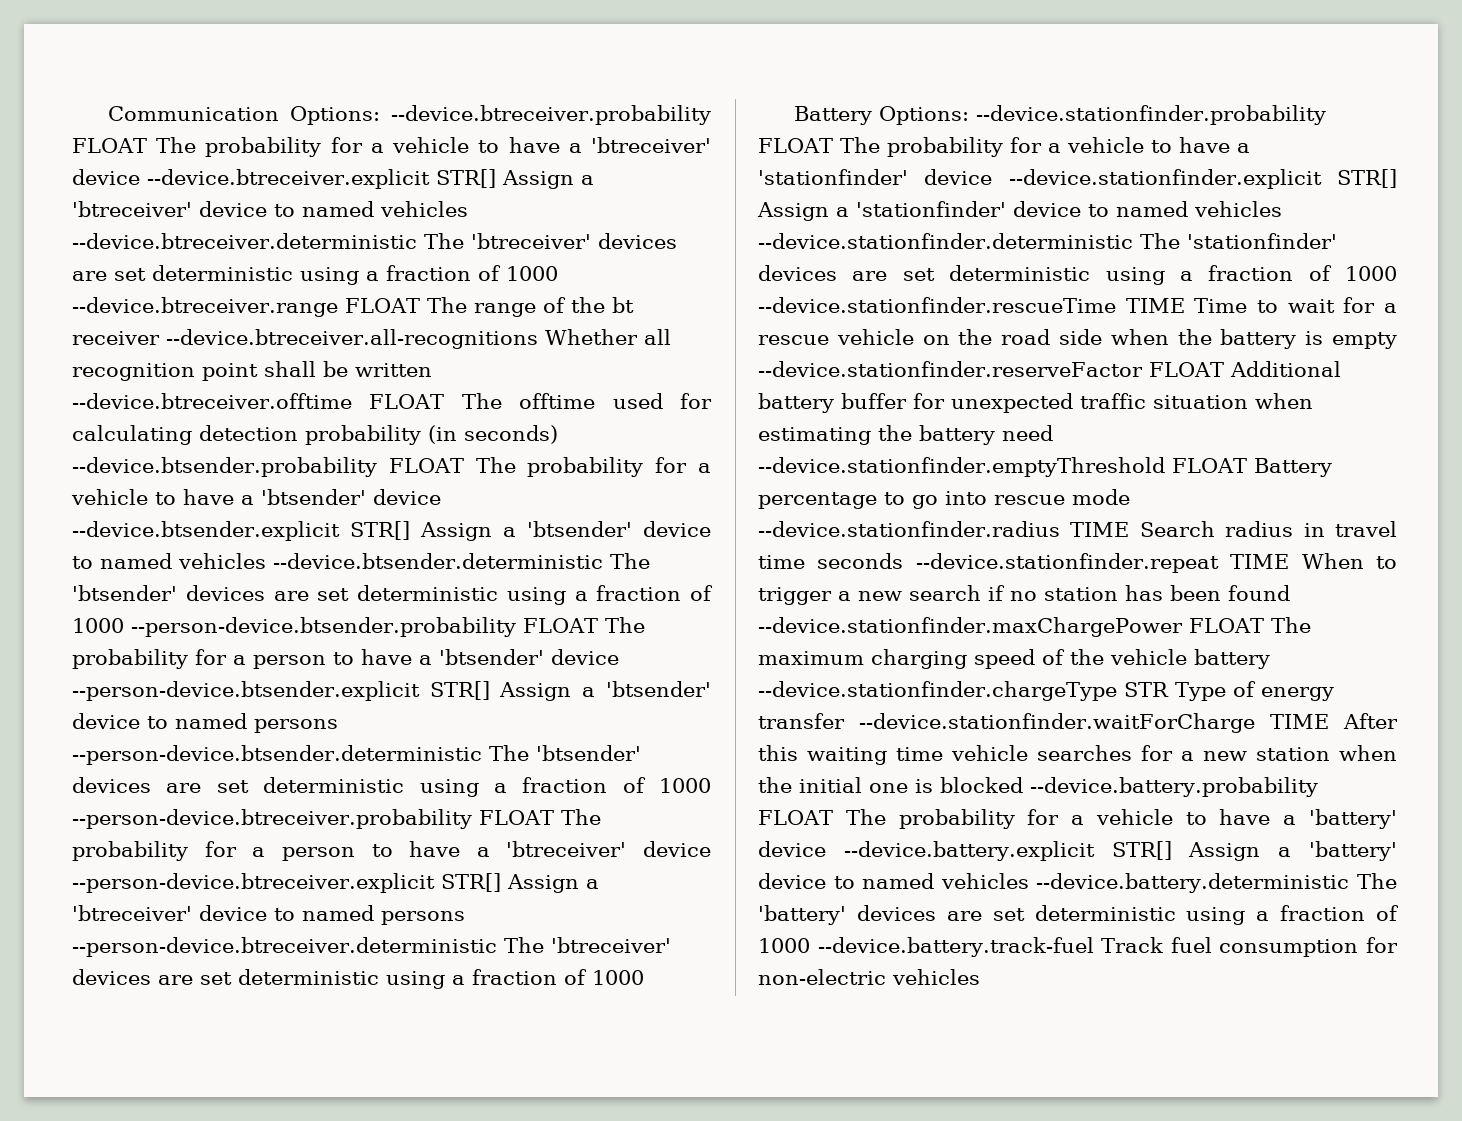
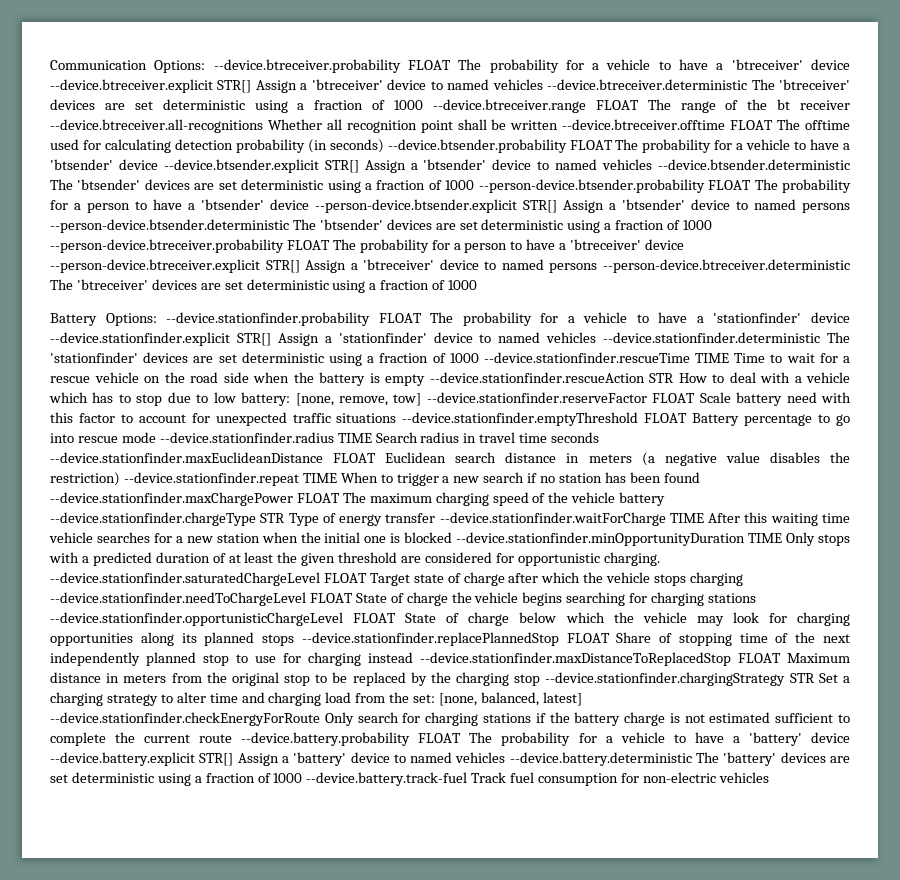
- --device.stationfinder.probability FLOAT The probability for a vehicle to have a 'stationfinder' device --device.stationfinder.explicit STR[] Assign a 'stationfinder' device to named vehicles --device.stationfinder.deterministic The 'stationfinder' devices are set deterministic using a fraction of 1000 --device.stationfinder.rescueTime TIME Time to wait for a rescue vehicle on the road side when the battery is empty --device.stationfinder.reserveFactor FLOAT Additional battery buffer for unexpected traffic situation when estimating the battery need --device.stationfinder.emptyThreshold FLOAT Battery percentage to go into rescue mode --device.stationfinder.radius TIME Search radius in travel time seconds --device.stationfinder.repeat TIME When to trigger a new search if no station has been found --device.stationfinder.maxChargePower FLOAT The maximum charging speed of the vehicle battery --device.stationfinder.chargeType STR Type of energy transfer --device.stationfinder.waitForCharge TIME After this waiting time vehicle searches for a new station when the initial one is blocked --device.battery.probability FLOAT The probability for a vehicle to have a 'battery' device --device.battery.explicit STR[] Assign a 'battery' device to named vehicles --device.battery.deterministic The 'battery' devices are set deterministic using a fraction of 1000 --device.battery.track-fuel Track fuel consumption for non-electric vehicles
+ --device.stationfinder.probability FLOAT The probability for a vehicle to have a 'stationfinder' device --device.stationfinder.explicit STR[] Assign a 'stationfinder' device to named vehicles --device.stationfinder.deterministic The 'stationfinder' devices are set deterministic using a fraction of 1000 --device.stationfinder.rescueTime TIME Time to wait for a rescue vehicle on the road side when the battery is empty --device.stationfinder.rescueAction STR How to deal with a vehicle which has to stop due to low battery: [none, remove, tow] --device.stationfinder.reserveFactor FLOAT Scale battery need with this factor to account for unexpected traffic situations --device.stationfinder.emptyThreshold FLOAT Battery percentage to go into rescue mode --device.stationfinder.radius TIME Search radius in travel time seconds --device.stationfinder.maxEuclideanDistance FLOAT Euclidean search distance in meters (a negative value disables the restriction) --device.stationfinder.repeat TIME When to trigger a new search if no station has been found --device.stationfinder.maxChargePower FLOAT The maximum charging speed of the vehicle battery --device.stationfinder.chargeType STR Type of energy transfer --device.stationfinder.waitForCharge TIME After this waiting time vehicle searches for a new station when the initial one is blocked --device.stationfinder.minOpportunityDuration TIME Only stops with a predicted duration of at least the given threshold are considered for opportunistic charging. --device.stationfinder.saturatedChargeLevel FLOAT Target state of charge after which the vehicle stops charging --device.stationfinder.needToChargeLevel FLOAT State of charge the vehicle begins searching for charging stations --device.stationfinder.opportunisticChargeLevel FLOAT State of charge below which the vehicle may look for charging opportunities along its planned stops --device.stationfinder.replacePlannedStop FLOAT Share of stopping time of the next independently planned stop to use for charging instead --device.stationfinder.maxDistanceToReplacedStop FLOAT Maximum distance in meters from the original stop to be replaced by the charging stop --device.stationfinder.chargingStrategy STR Set a charging strategy to alter time and charging load from the set: [none, balanced, latest] --device.stationfinder.checkEnergyForRoute Only search for charging stations if the battery charge is not estimated sufficient to complete the current route --device.battery.probability FLOAT The probability for a vehicle to have a 'battery' device --device.battery.explicit STR[] Assign a 'battery' device to named vehicles --device.battery.deterministic The 'battery' devices are set deterministic using a fraction of 1000 --device.battery.track-fuel Track fuel consumption for non-electric vehicles

